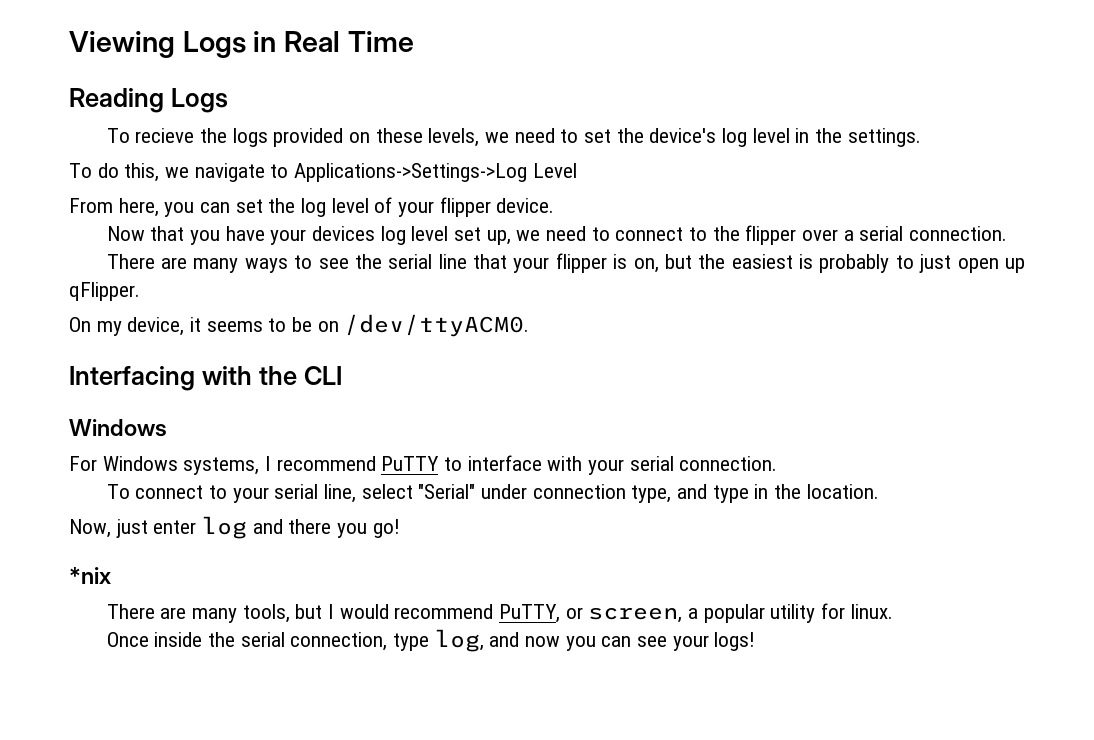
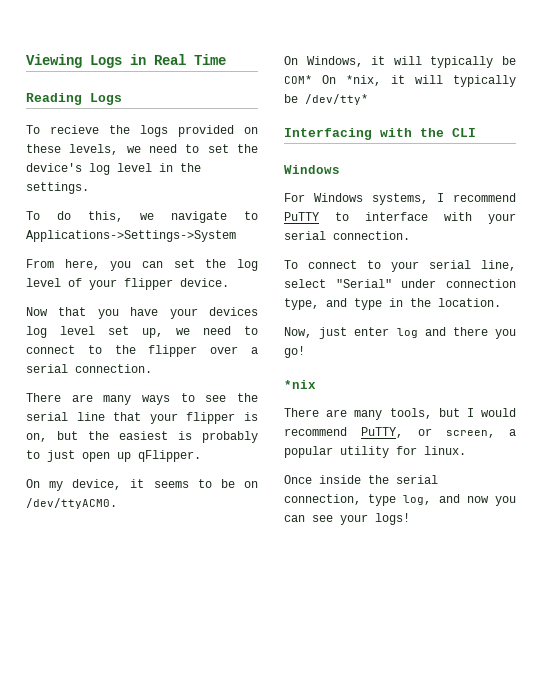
- To do this, we navigate to Applications->Settings->Log Level
+ To do this, we navigate to Applications->Settings->System
+ On Windows, it will typically be COM* On *nix, it will typically be /dev/tty*

